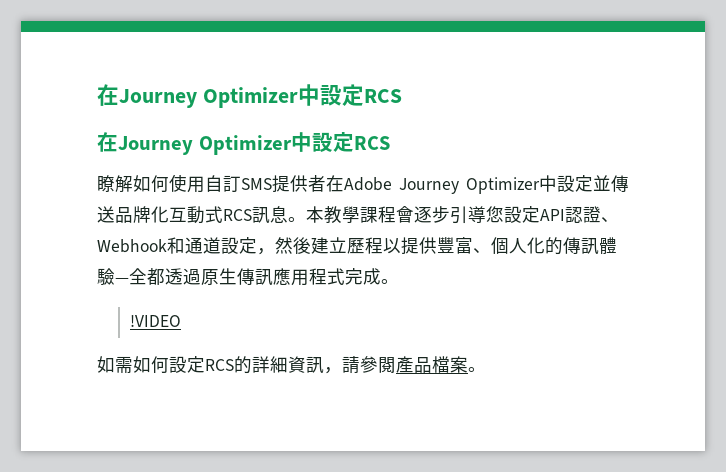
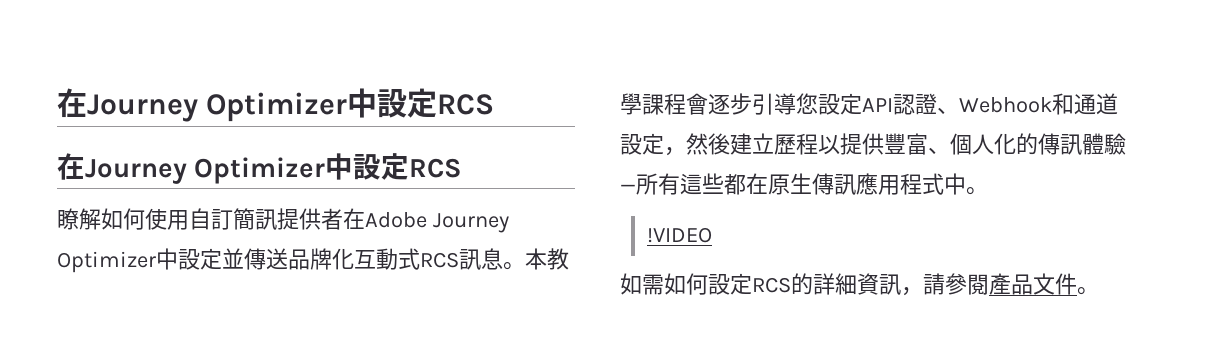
- 瞭解如何使用自訂SMS提供者在Adobe Journey Optimizer中設定並傳送品牌化互動式RCS訊息。
+ 瞭解如何使用自訂簡訊提供者在Adobe Journey Optimizer中設定並傳送品牌化互動式RCS訊息。
- 本教學課程會逐步引導您設定API認證、Webhook和通道設定，然後建立歷程以提供豐富、個人化的傳訊體驗—全都透過原生傳訊應用程式完成。
+ 本教學課程會逐步引導您設定API認證、Webhook和通道設定，然後建立歷程以提供豐富、個人化的傳訊體驗—所有這些都在原生傳訊應用程式中。
- 如需如何設定RCS的詳細資訊，請參閱產品檔案。
+ 如需如何設定RCS的詳細資訊，請參閱產品文件。

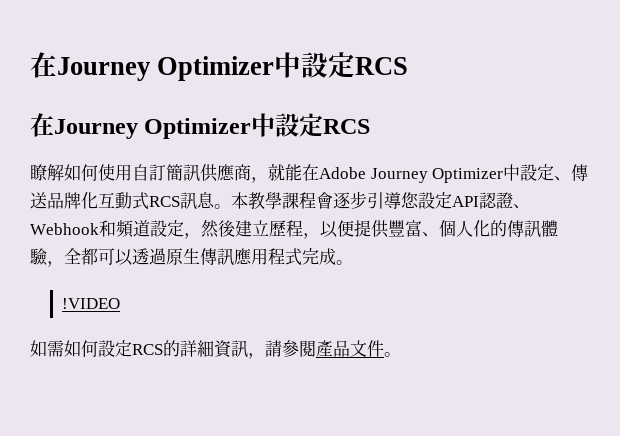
- 瞭解如何使用自訂簡訊提供者在Adobe Journey Optimizer中設定並傳送品牌化互動式RCS訊息。
+ 瞭解如何使用自訂簡訊供應商，就能在Adobe Journey Optimizer中設定、傳送品牌化互動式RCS訊息。
- 本教學課程會逐步引導您設定API認證、Webhook和通道設定，然後建立歷程以提供豐富、個人化的傳訊體驗—所有這些都在原生傳訊應用程式中。
+ 本教學課程會逐步引導您設定API認證、Webhook和頻道設定，然後建立歷程，以便提供豐富、個人化的傳訊體驗，全都可以透過原生傳訊應用程式完成。

